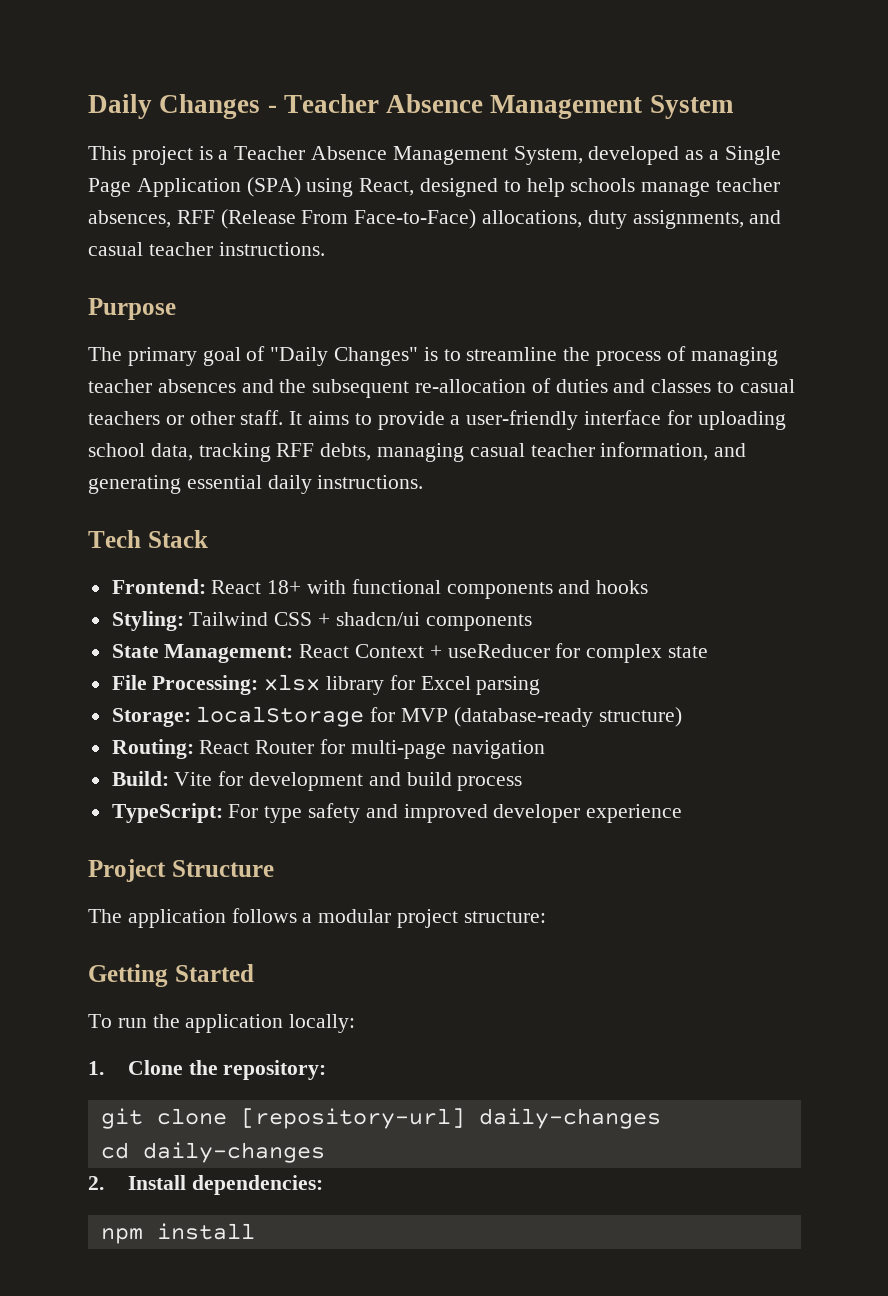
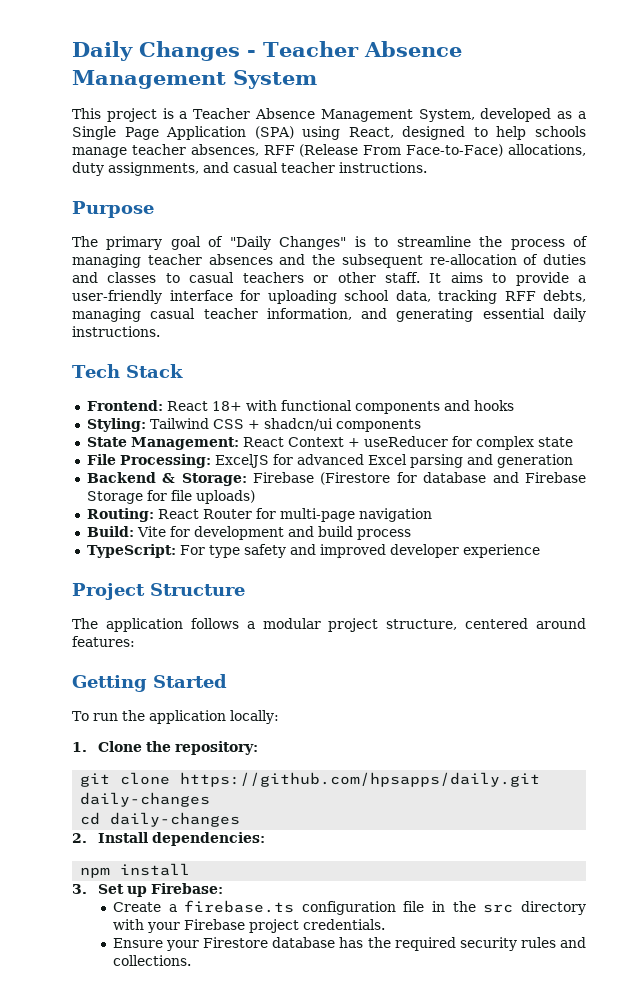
- File Processing: xlsx library for Excel parsing
- Storage: localStorage for MVP (database-ready structure)
+ File Processing: ExcelJS for advanced Excel parsing and generation
+ Backend & Storage: Firebase (Firestore for database and Firebase Storage for file uploads)
- The application follows a modular project structure:
+ The application follows a modular project structure, centered around features:
- git clone [repository-url] daily-changes
+ git clone https://github.com/hpsapps/daily.git daily-changes
+ 3. Set up Firebase:
+ Create a firebase.ts configuration file in the src directory with your Firebase project credentials.
+ Ensure your Firestore database has the required security rules and collections.

